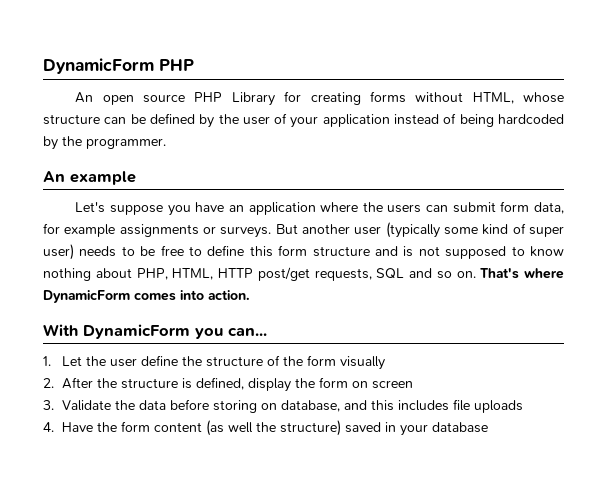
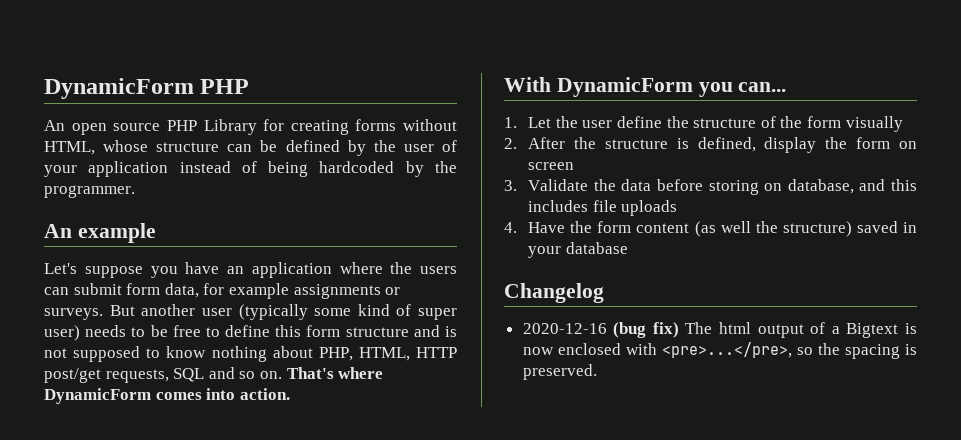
+ Changelog
+ 2020-12-16 (bug fix) The html output of a Bigtext is now enclosed with <pre>...</pre>, so the spacing is preserved.

